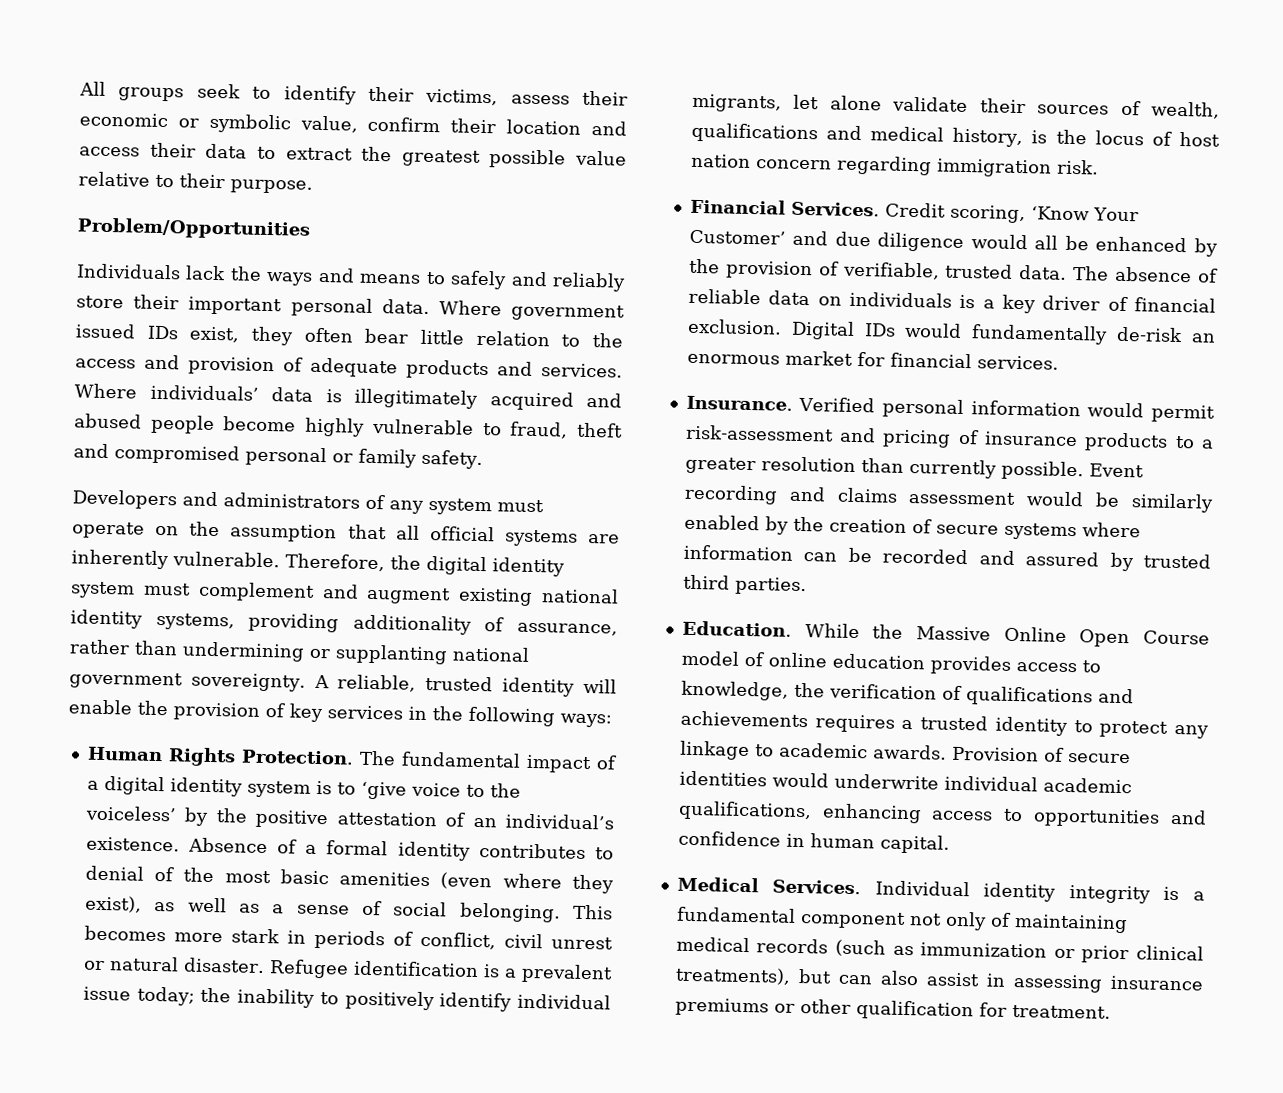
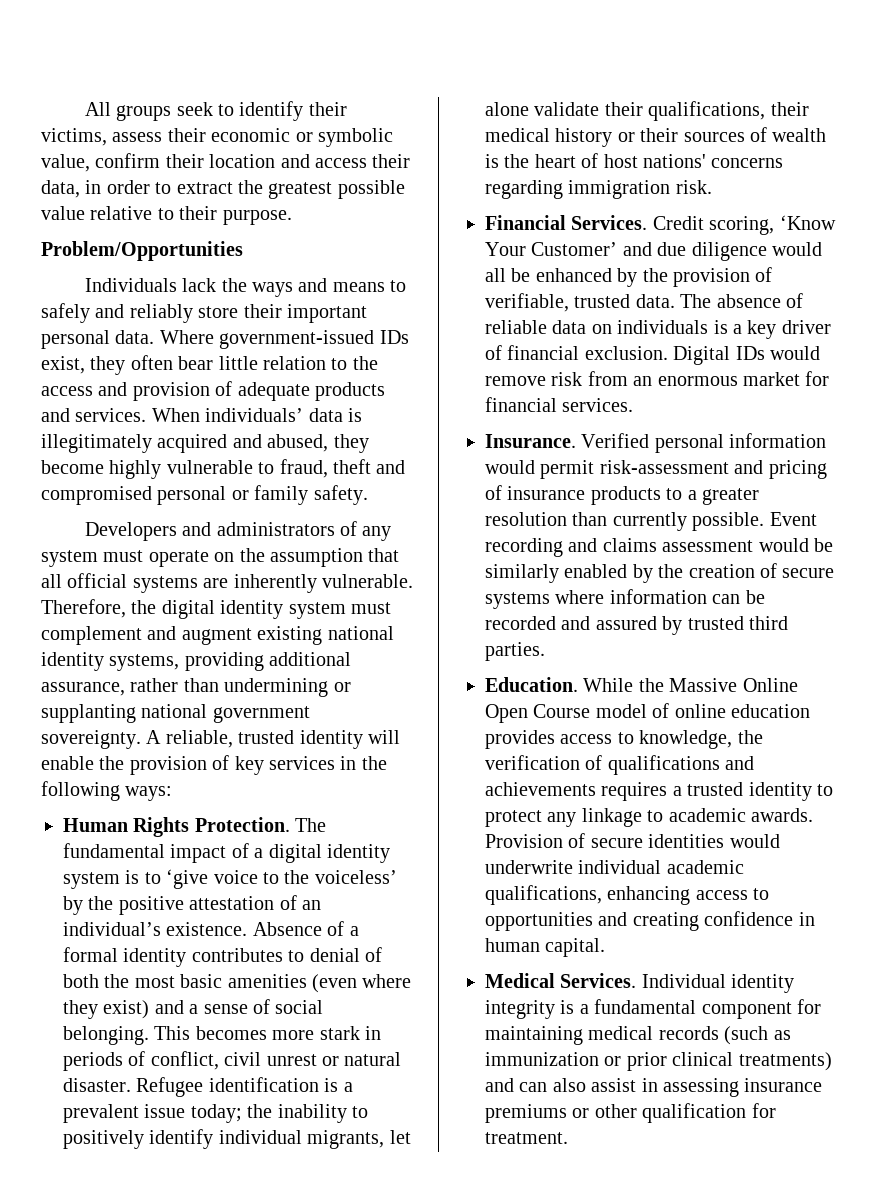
- All groups seek to identify their victims, assess their economic or symbolic value, confirm their location and access their data to extract the greatest possible value relative to their purpose.
+ All groups seek to identify their victims, assess their economic or symbolic value, confirm their location and access their data, in order to extract the greatest possible value relative to their purpose.
- Where government issued IDs exist, they often bear little relation to the access and provision of adequate products and services.
+ Where government-issued IDs exist, they often bear little relation to the access and provision of adequate products and services.
- Where individuals’ data is illegitimately acquired and abused people become highly vulnerable to fraud, theft and compromised personal or family safety.
+ When individuals’ data is illegitimately acquired and abused, they become highly vulnerable to fraud, theft and compromised personal or family safety.
- Therefore, the digital identity system must complement and augment existing national identity systems, providing additionality of assurance, rather than undermining or supplanting national government sovereignty.
+ Therefore, the digital identity system must complement and augment existing national identity systems, providing additional assurance, rather than undermining or supplanting national government sovereignty.
- Absence of a formal identity contributes to denial of the most basic amenities (even where they exist), as well as a sense of social belonging.
+ Absence of a formal identity contributes to denial of both the most basic amenities (even where they exist) and a sense of social belonging.
- Refugee identification is a prevalent issue today; the inability to positively identify individual migrants, let alone validate their sources of wealth, qualifications and medical history, is the locus of host nation concern regarding immigration risk.
+ Refugee identification is a prevalent issue today; the inability to positively identify individual migrants, let alone validate their qualifications, their medical history or their sources of wealth is the heart of host nations' concerns regarding immigration risk.
- Digital IDs would fundamentally de-risk an enormous market for financial services.
+ Digital IDs would remove risk from an enormous market for financial services.
- Provision of secure identities would underwrite individual academic qualifications, enhancing access to opportunities and confidence in human capital.
+ Provision of secure identities would underwrite individual academic qualifications, enhancing access to opportunities and creating confidence in human capital.
- Individual identity integrity is a fundamental component not only of maintaining medical records (such as immunization or prior clinical treatments), but can also assist in assessing insurance premiums or other qualification for treatment.
+ Individual identity integrity is a fundamental component for maintaining medical records (such as immunization or prior clinical treatments) and can also assist in assessing insurance premiums or other qualification for treatment.

